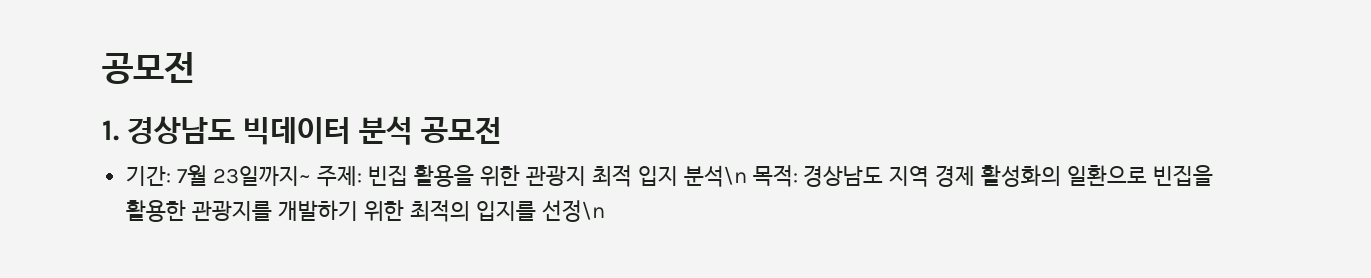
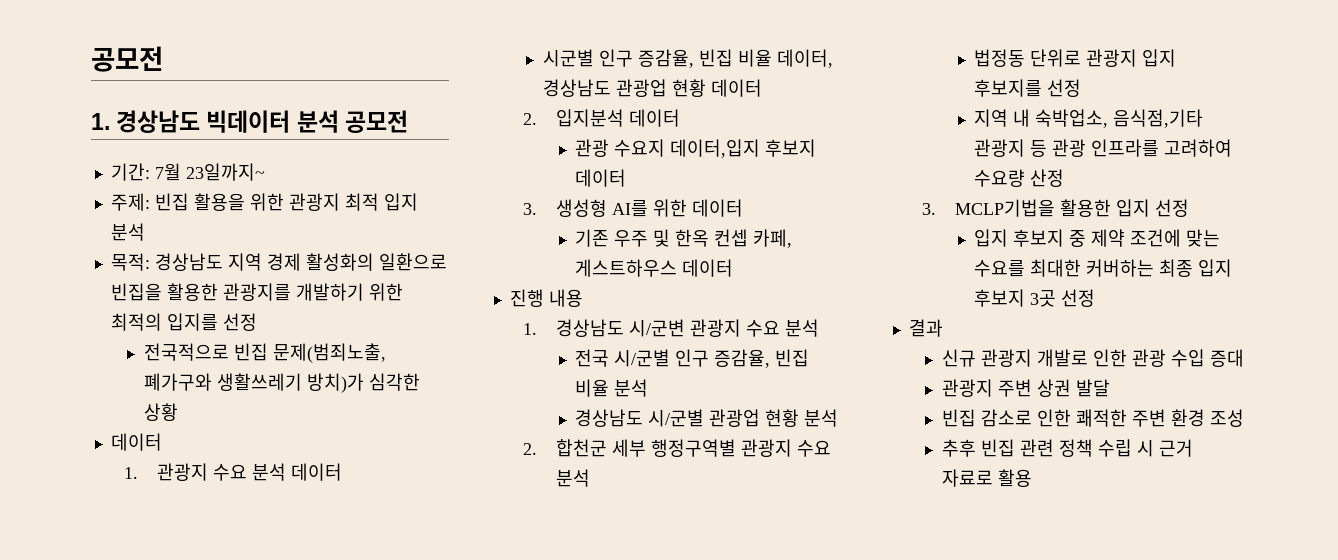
- 기간: 7월 23일까지~ 주제: 빈집 활용을 위한 관광지 최적 입지 분석\n 목적: 경상남도 지역 경제 활성화의 일환으로 빈집을 활용한 관광지를 개발하기 위한 최적의 입지를 선정\n
+ 기간: 7월 23일까지~
+ 주제: 빈집 활용을 위한 관광지 최적 입지 분석
+ 목적: 경상남도 지역 경제 활성화의 일환으로 빈집을 활용한 관광지를 개발하기 위한 최적의 입지를 선정
+ 전국적으로 빈집 문제(범죄노출, 폐가구와 생활쓰레기 방치)가 심각한 상황
+ 데이터
+ 1. 관광지 수요 분석 데이터
+ 시군별 인구 증감율, 빈집 비율 데이터, 경상남도 관광업 현황 데이터
+ 2. 입지분석 데이터
+ 관광 수요지 데이터,입지 후보지 데이터
+ 3. 생성형 AI를 위한 데이터
+ 기존 우주 및 한옥 컨셉 카페, 게스트하우스 데이터
+ 진행 내용
+ 1. 경상남도 시/군변 관광지 수요 분석
+ 전국 시/군별 인구 증감율, 빈집 비율 분석
+ 경상남도 시/군별 관광업 현황 분석
+ 2. 합천군 세부 행정구역별 관광지 수요 분석
+ 법정동 단위로 관광지 입지 후보지를 선정
+ 지역 내 숙박업소, 음식점,기타 관광지 등 관광 인프라를 고려하여 수요량 산정
+ 3. MCLP기법을 활용한 입지 선정
+ 입지 후보지 중 제약 조건에 맞는 수요를 최대한 커버하는 최종 입지 후보지 3곳 선정
+ 결과
+ 신규 관광지 개발로 인한 관광 수입 증대
+ 관광지 주변 상권 발달
+ 빈집 감소로 인한 쾌적한 주변 환경 조성
+ 추후 빈집 관련 정책 수립 시 근거 자료로 활용

